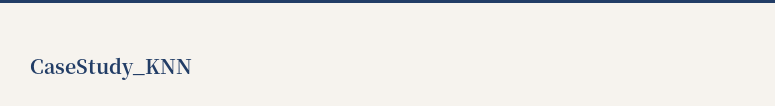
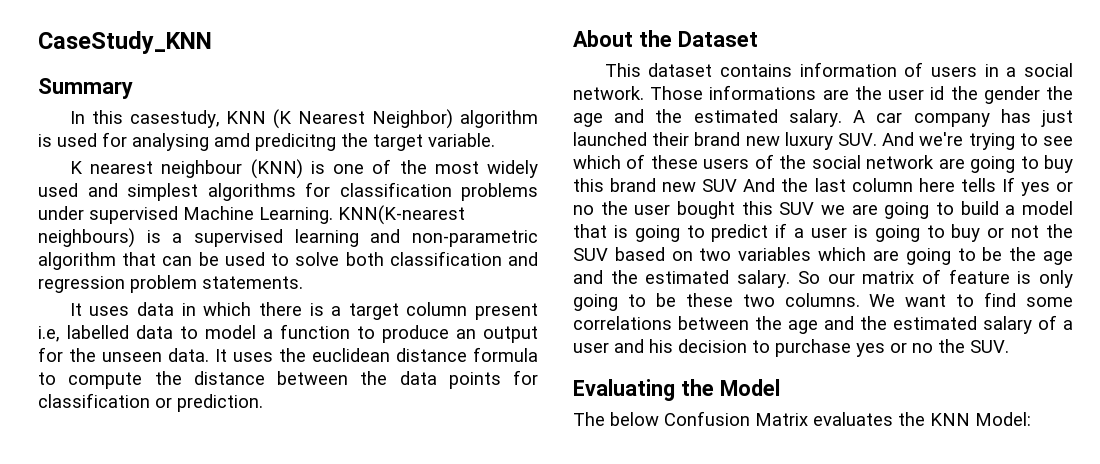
+ Summary
+ In this casestudy, KNN (K Nearest Neighbor) algorithm is used for analysing amd predicitng the target variable.
+ K nearest neighbour (KNN) is one of the most widely used and simplest algorithms for classification problems under supervised Machine Learning. KNN(K-nearest neighbours) is a supervised learning and non-parametric algorithm that can be used to solve both classification and regression problem statements.
+ It uses data in which there is a target column present i.e, labelled data to model a function to produce an output for the unseen data. It uses the euclidean distance formula to compute the distance between the data points for classification or prediction.
+ About the Dataset
+ This dataset contains information of users in a social network. Those informations are the user id the gender the age and the estimated salary. A car company has just launched their brand new luxury SUV. And we're trying to see which of these users of the social network are going to buy this brand new SUV And the last column here tells If yes or no the user bought this SUV we are going to build a model that is going to predict if a user is going to buy or not the SUV based on two variables which are going to be the age and the estimated salary. So our matrix of feature is only going to be these two columns. We want to find some correlations between the age and the estimated salary of a user and his decision to purchase yes or no the SUV.
+ Evaluating the Model
+ The below Confusion Matrix evaluates the KNN Model:

